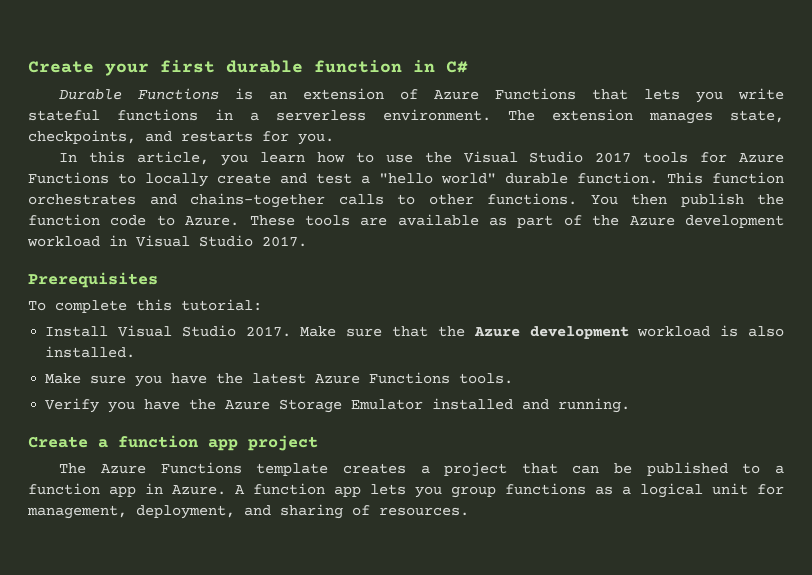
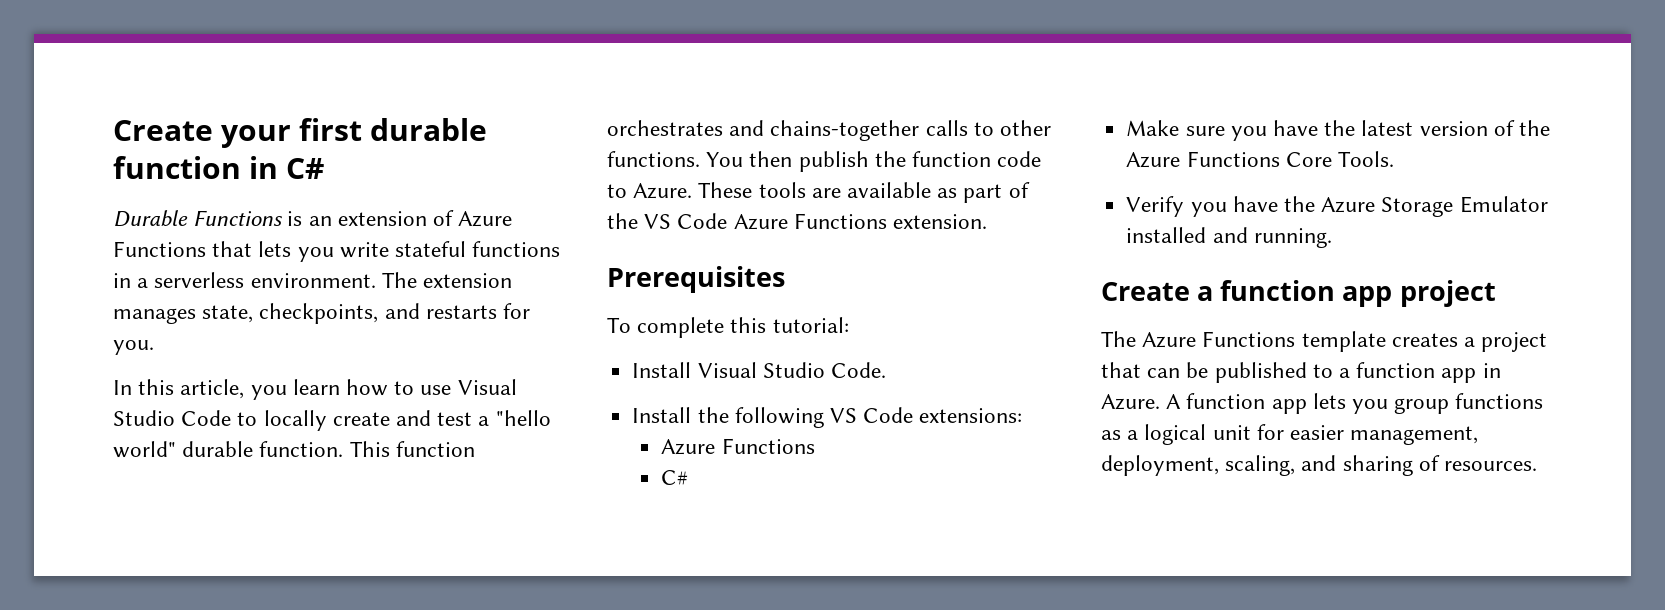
- In this article, you learn how to use the Visual Studio 2017 tools for Azure Functions to locally create and test a "hello world" durable function.
+ In this article, you learn how to use Visual Studio Code to locally create and test a "hello world" durable function.
- These tools are available as part of the Azure development workload in Visual Studio 2017.
+ These tools are available as part of the VS Code Azure Functions extension.
- Install Visual Studio 2017. Make sure that the Azure development workload is also installed.
+ Install Visual Studio Code.
+ Install the following VS Code extensions:
+ Azure Functions
+ C#
- Make sure you have the latest Azure Functions tools.
+ Make sure you have the latest version of the Azure Functions Core Tools.
- A function app lets you group functions as a logical unit for management, deployment, and sharing of resources.
+ A function app lets you group functions as a logical unit for easier management, deployment, scaling, and sharing of resources.

